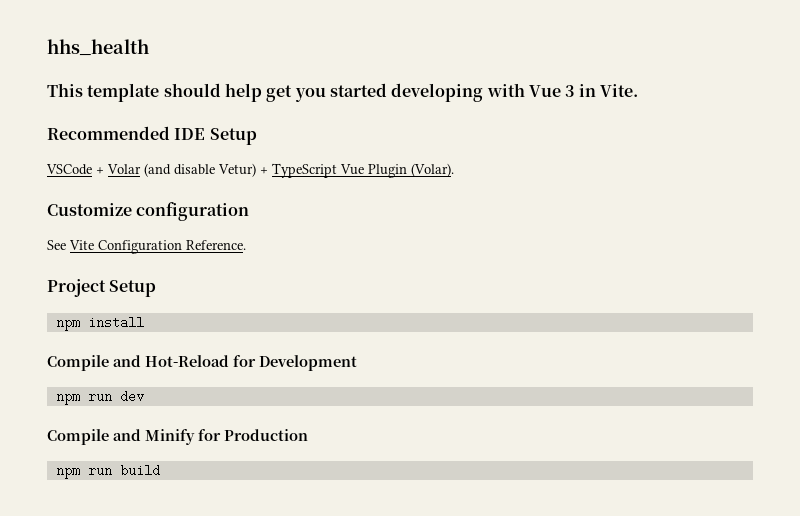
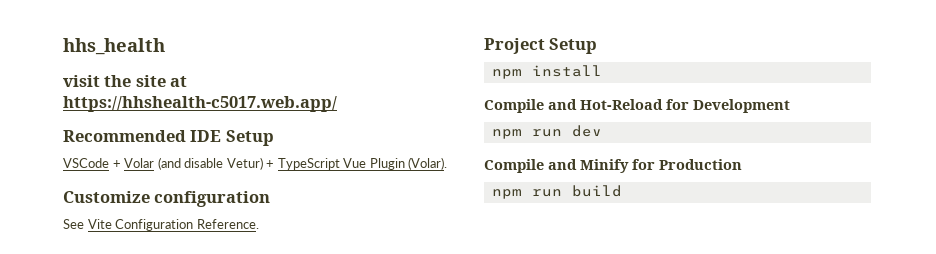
- This template should help get you started developing with Vue 3 in Vite.
+ visit the site at https://hhshealth-c5017.web.app/

